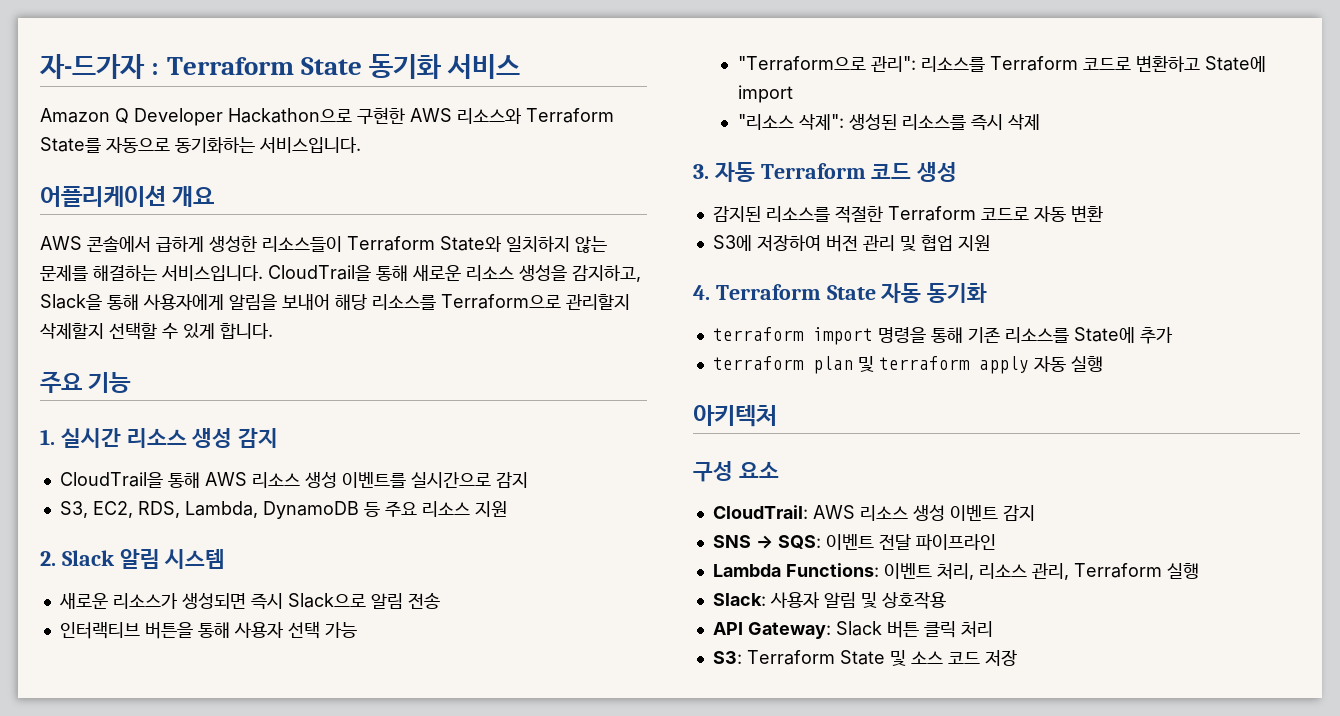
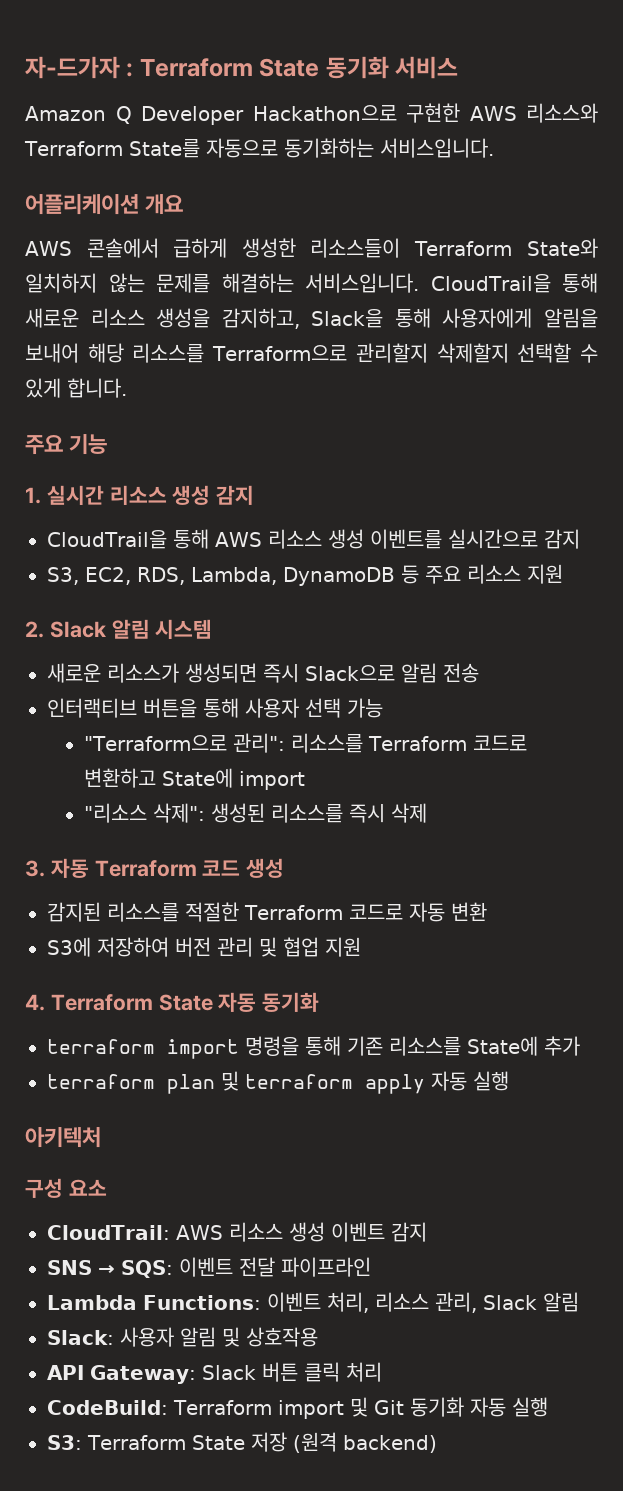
- Lambda Functions: 이벤트 처리, 리소스 관리, Terraform 실행
+ Lambda Functions: 이벤트 처리, 리소스 관리, Slack 알림
+ CodeBuild: Terraform import 및 Git 동기화 자동 실행
- S3: Terraform State 및 소스 코드 저장
+ S3: Terraform State 저장 (원격 backend)

